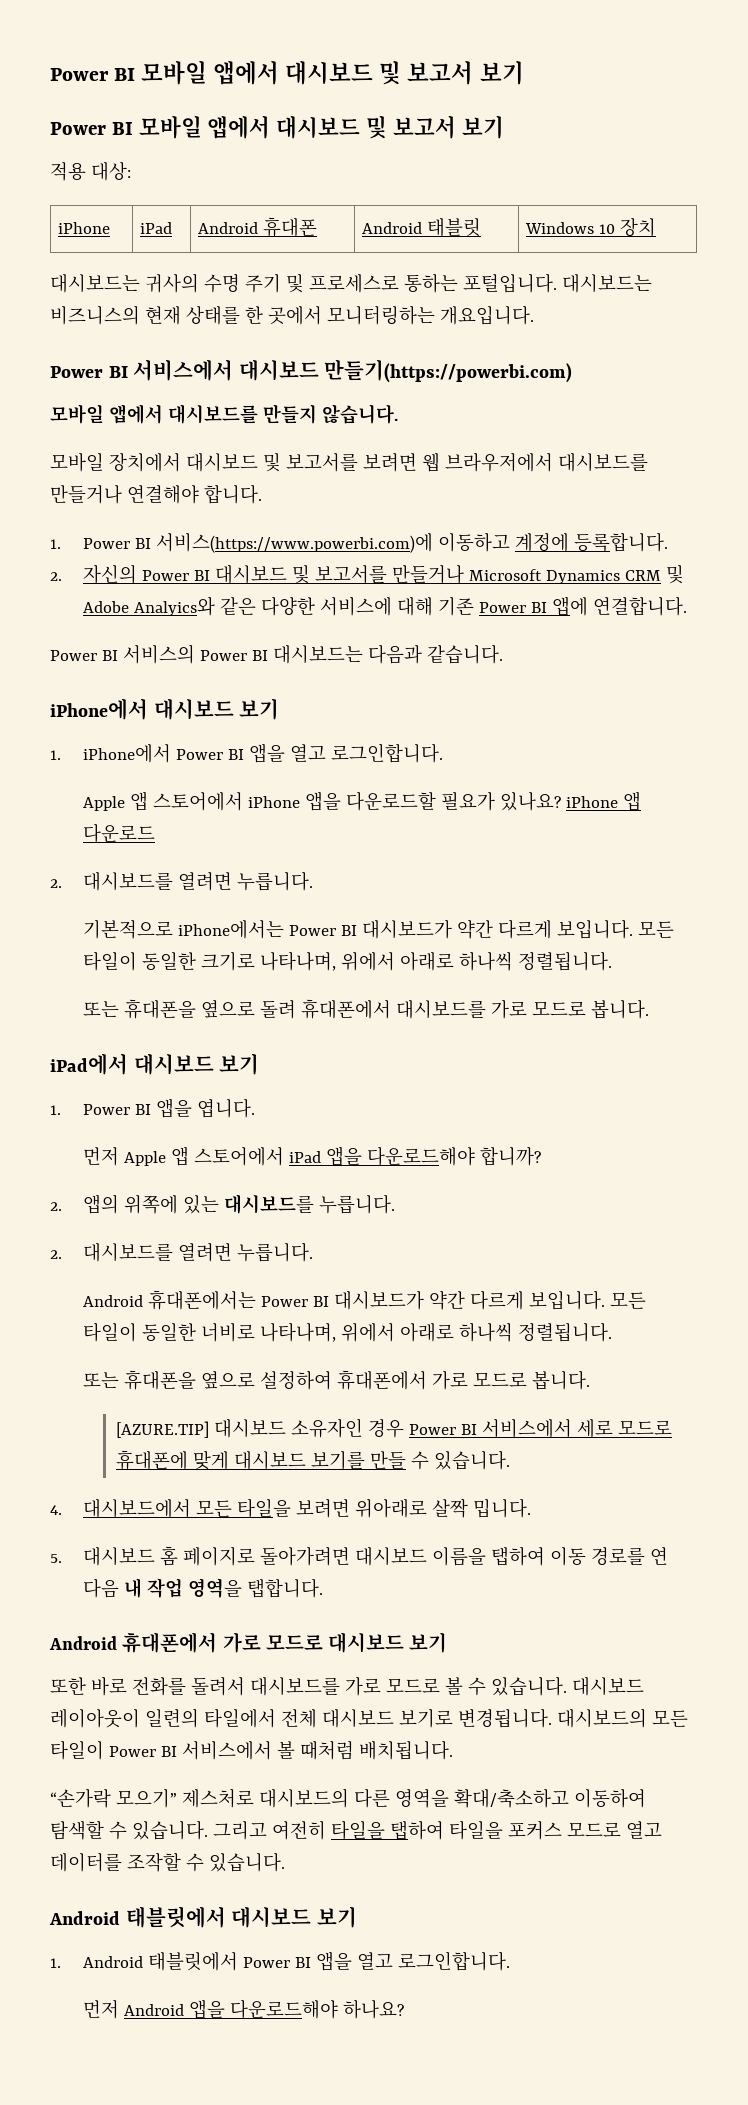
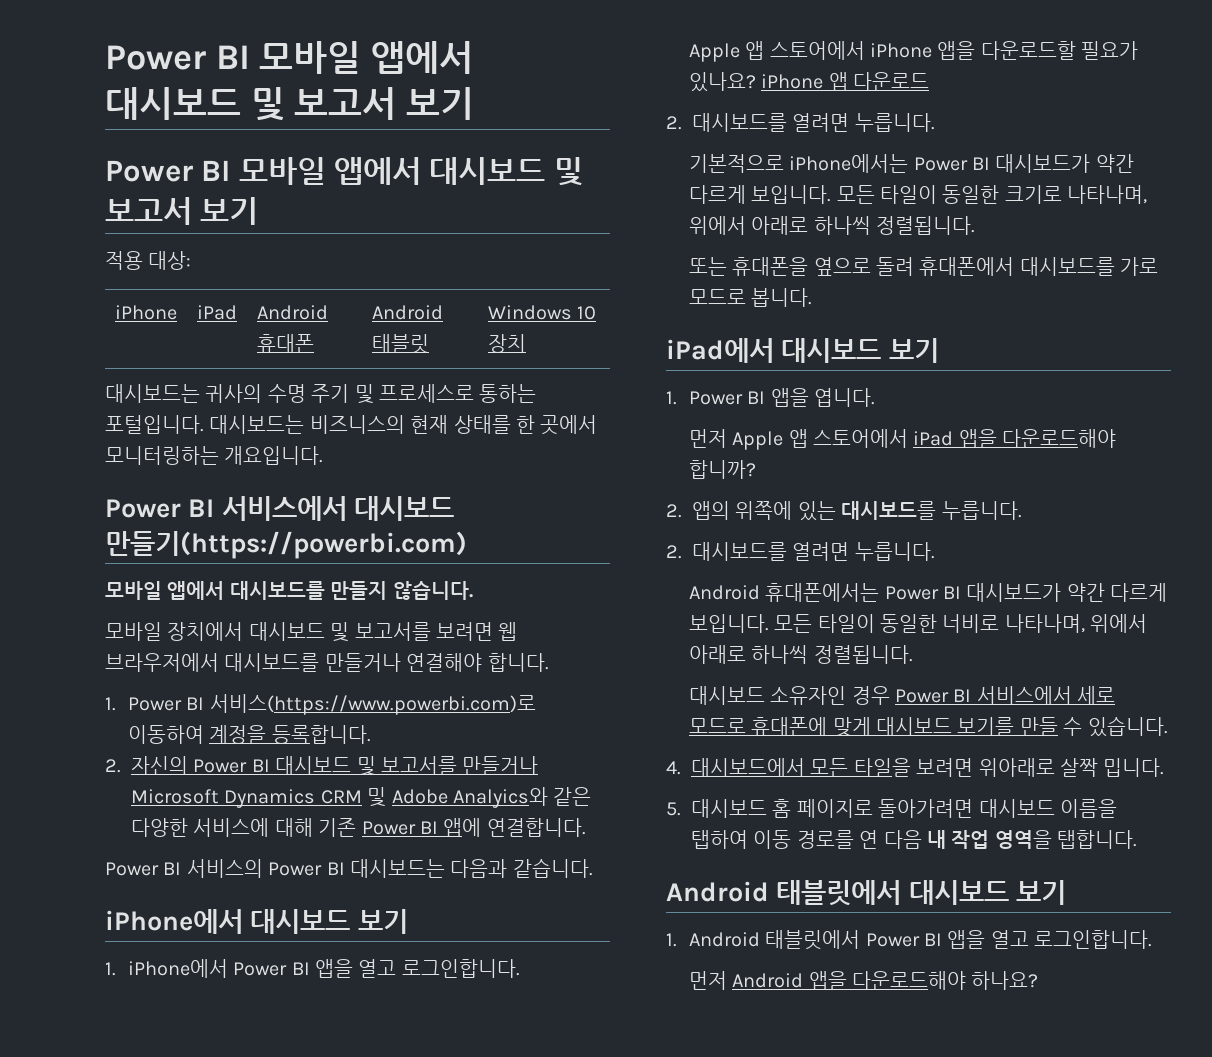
- 1. Power BI 서비스(https://www.powerbi.com)에 이동하고 계정에 등록합니다.
+ 1. Power BI 서비스(https://www.powerbi.com)로 이동하여 계정을 등록합니다.
- 또는 휴대폰을 옆으로 설정하여 휴대폰에서 가로 모드로 봅니다.
- [AZURE.TIP] 대시보드 소유자인 경우 Power BI 서비스에서 세로 모드로 휴대폰에 맞게 대시보드 보기를 만들 수 있습니다.
+ 대시보드 소유자인 경우 Power BI 서비스에서 세로 모드로 휴대폰에 맞게 대시보드 보기를 만들 수 있습니다.
- Android 휴대폰에서 가로 모드로 대시보드 보기
- 또한 바로 전화를 돌려서 대시보드를 가로 모드로 볼 수 있습니다. 대시보드 레이아웃이 일련의 타일에서 전체 대시보드 보기로 변경됩니다. 대시보드의 모든 타일이 Power BI 서비스에서 볼 때처럼 배치됩니다.
- “손가락 모으기” 제스처로 대시보드의 다른 영역을 확대/축소하고 이동하여 탐색할 수 있습니다. 그리고 여전히 타일을 탭하여 타일을 포커스 모드로 열고 데이터를 조작할 수 있습니다.

